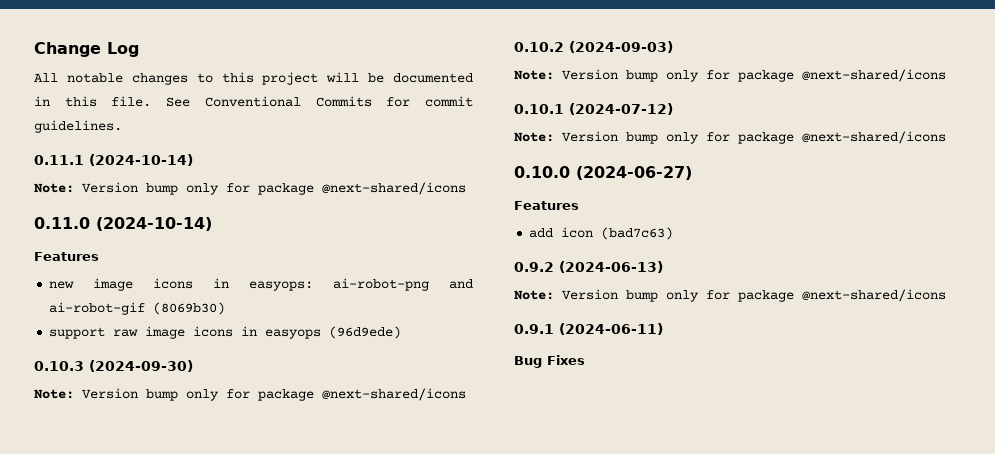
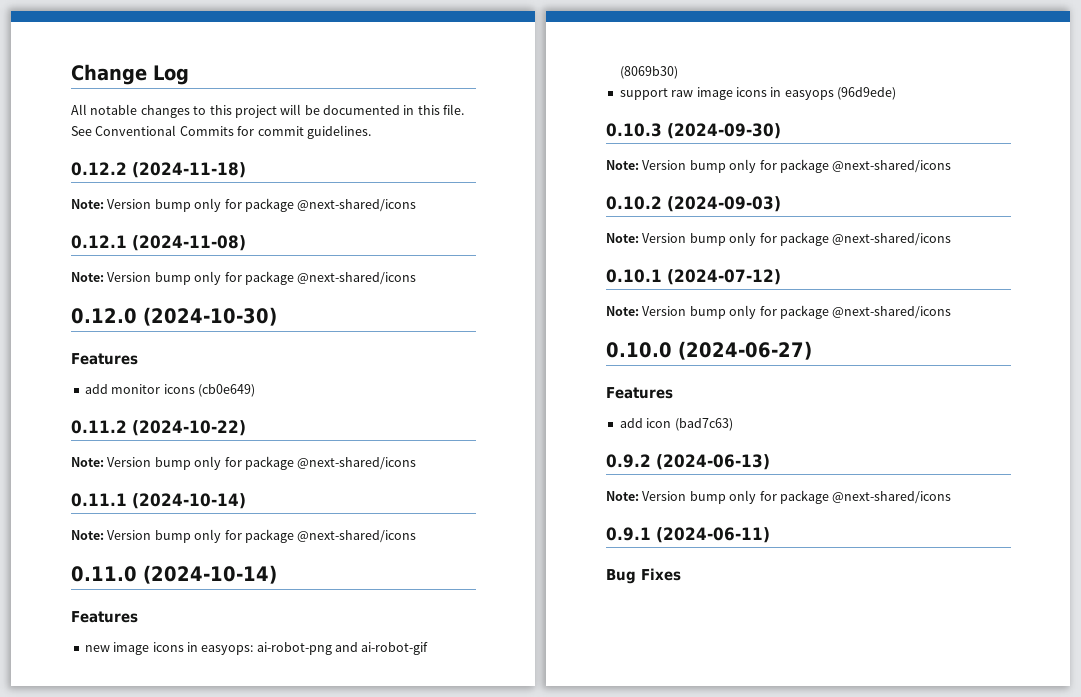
+ 0.12.2 (2024-11-18)
+ Note: Version bump only for package @next-shared/icons
+ 0.12.1 (2024-11-08)
+ Note: Version bump only for package @next-shared/icons
+ 0.12.0 (2024-10-30)
+ Features
+ add monitor icons (cb0e649)
+ 0.11.2 (2024-10-22)
+ Note: Version bump only for package @next-shared/icons

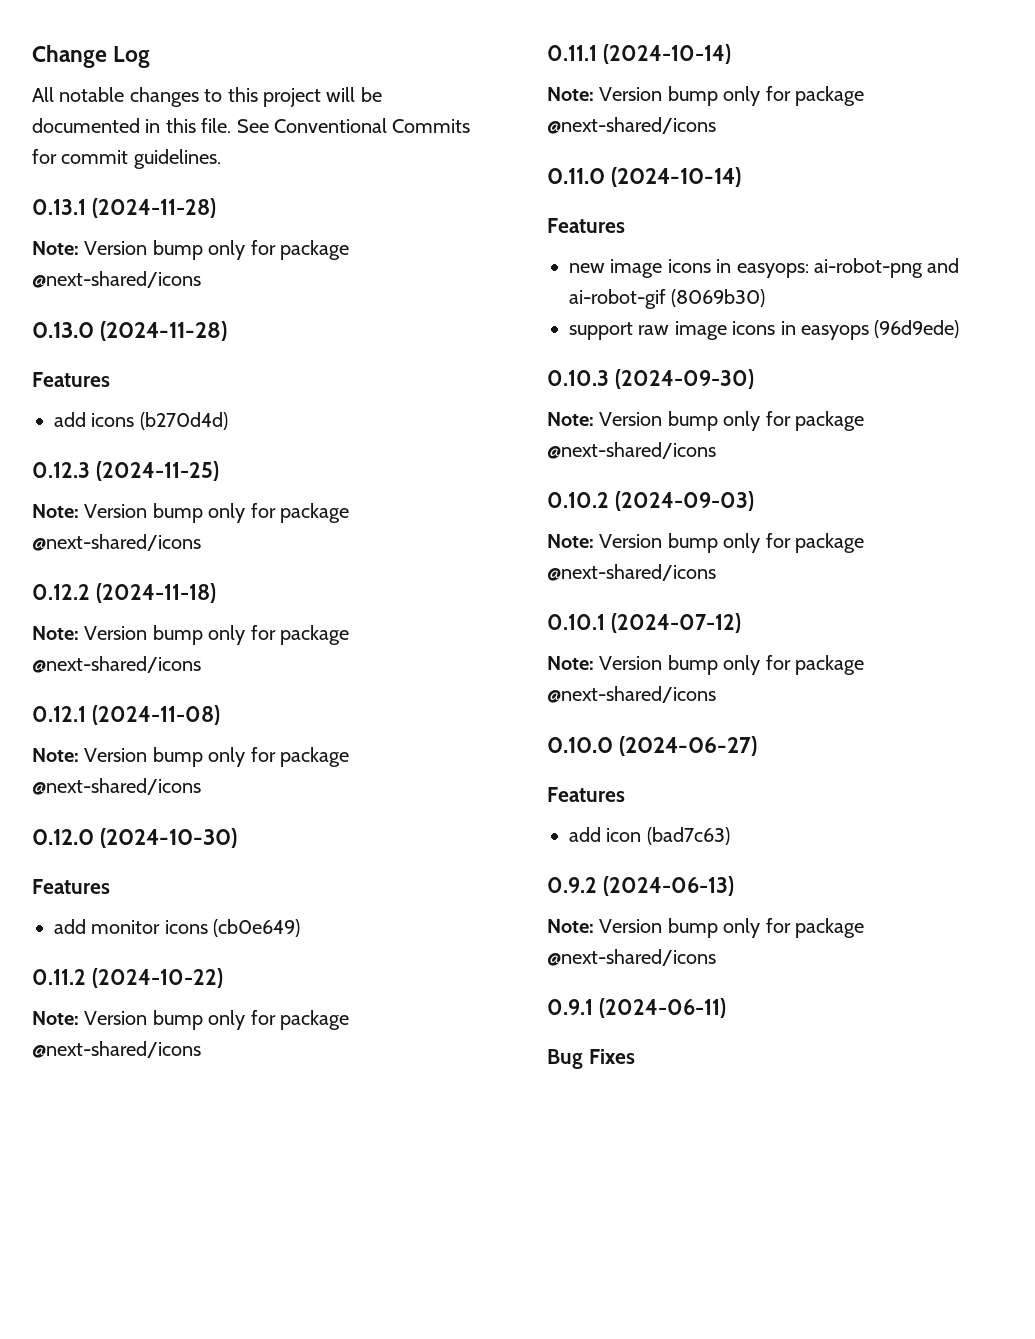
+ 0.13.1 (2024-11-28)
+ Note: Version bump only for package @next-shared/icons
+ 0.13.0 (2024-11-28)
+ Features
+ add icons (b270d4d)
+ 0.12.3 (2024-11-25)
+ Note: Version bump only for package @next-shared/icons

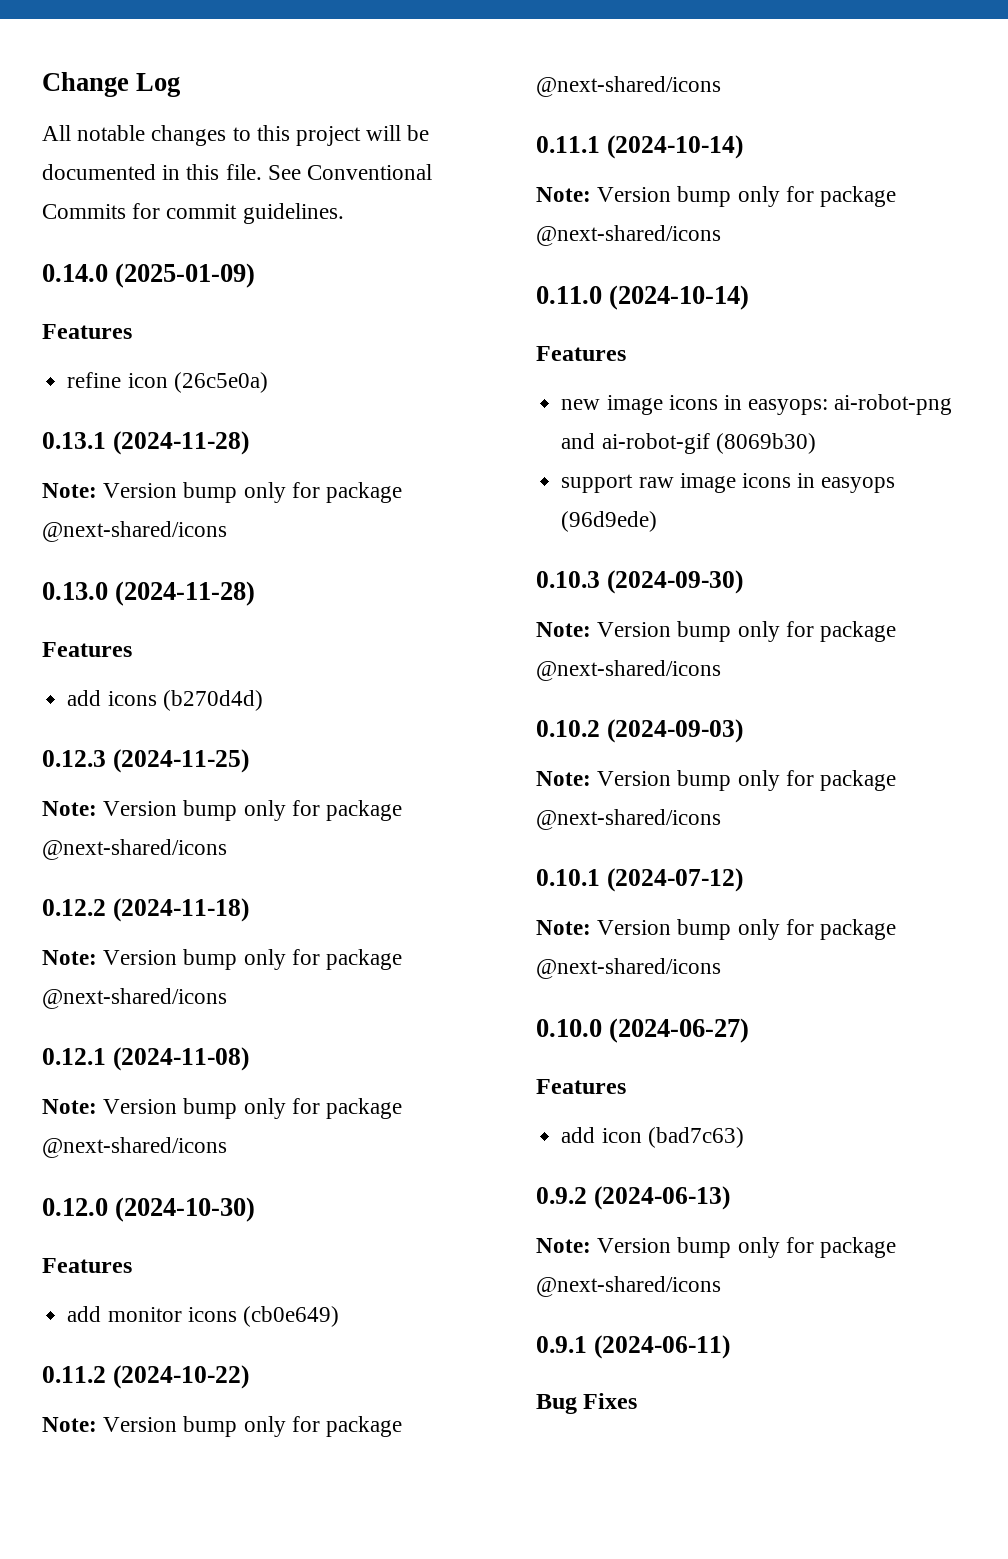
+ 0.14.0 (2025-01-09)
+ Features
+ refine icon (26c5e0a)

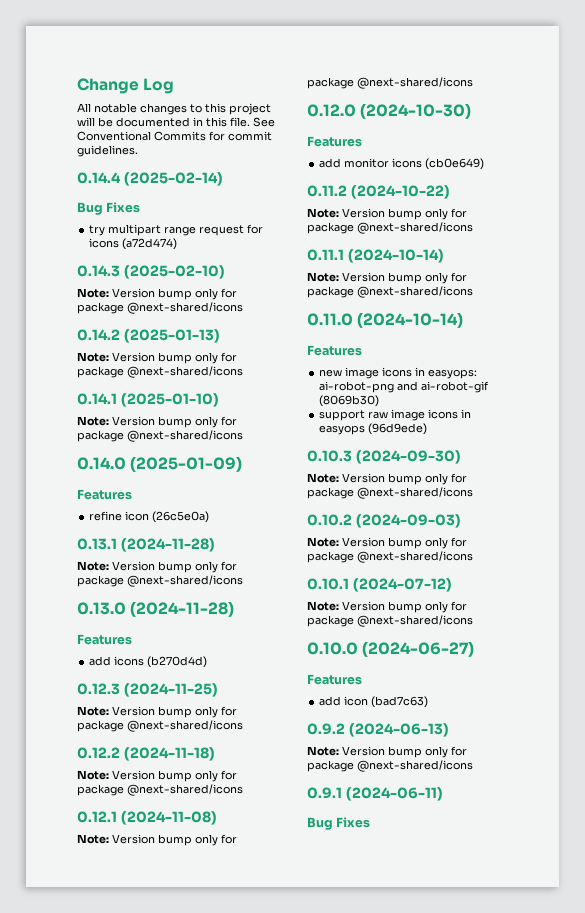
+ 0.14.4 (2025-02-14)
+ Bug Fixes
+ try multipart range request for icons (a72d474)
+ 0.14.3 (2025-02-10)
+ Note: Version bump only for package @next-shared/icons
+ 0.14.2 (2025-01-13)
+ Note: Version bump only for package @next-shared/icons
+ 0.14.1 (2025-01-10)
+ Note: Version bump only for package @next-shared/icons

